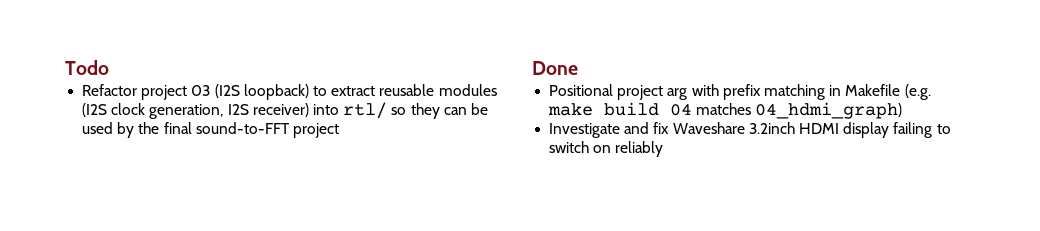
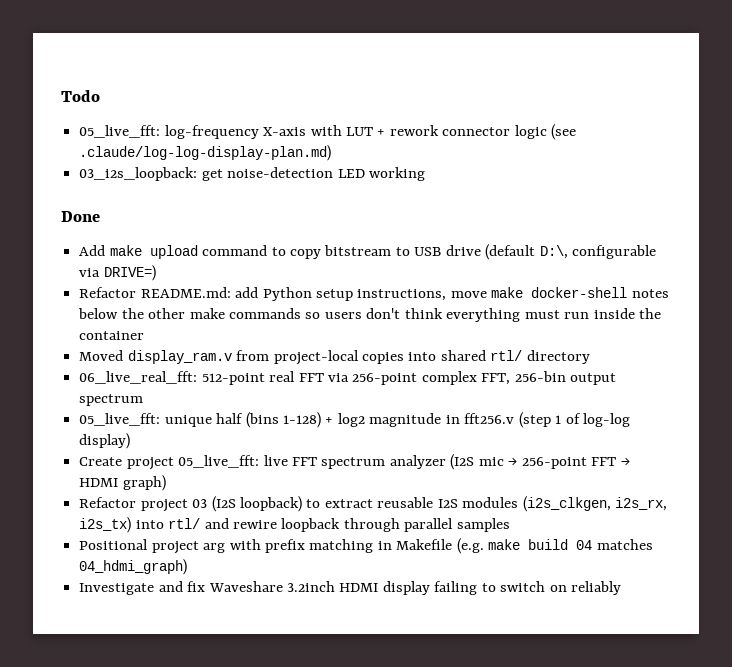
+ 05_live_fft: log-frequency X-axis with LUT + rework connector logic (see .claude/log-log-display-plan.md)
+ 03_i2s_loopback: get noise-detection LED working
+ Done
+ Add make upload command to copy bitstream to USB drive (default D:\, configurable via DRIVE=)
+ Refactor README.md: add Python setup instructions, move make docker-shell notes below the other make commands so users don't think everything must run inside the container
+ Moved display_ram.v from project-local copies into shared rtl/ directory
+ 06_live_real_fft: 512-point real FFT via 256-point complex FFT, 256-bin output spectrum
+ 05_live_fft: unique half (bins 1-128) + log2 magnitude in fft256.v (step 1 of log-log display)
+ Create project 05_live_fft: live FFT spectrum analyzer (I2S mic → 256-point FFT → HDMI graph)
- Refactor project 03 (I2S loopback) to extract reusable modules (I2S clock generation, I2S receiver) into rtl/ so they can be used by the final sound-to-FFT project
- Done
+ Refactor project 03 (I2S loopback) to extract reusable I2S modules (i2s_clkgen, i2s_rx, i2s_tx) into rtl/ and rewire loopback through parallel samples

